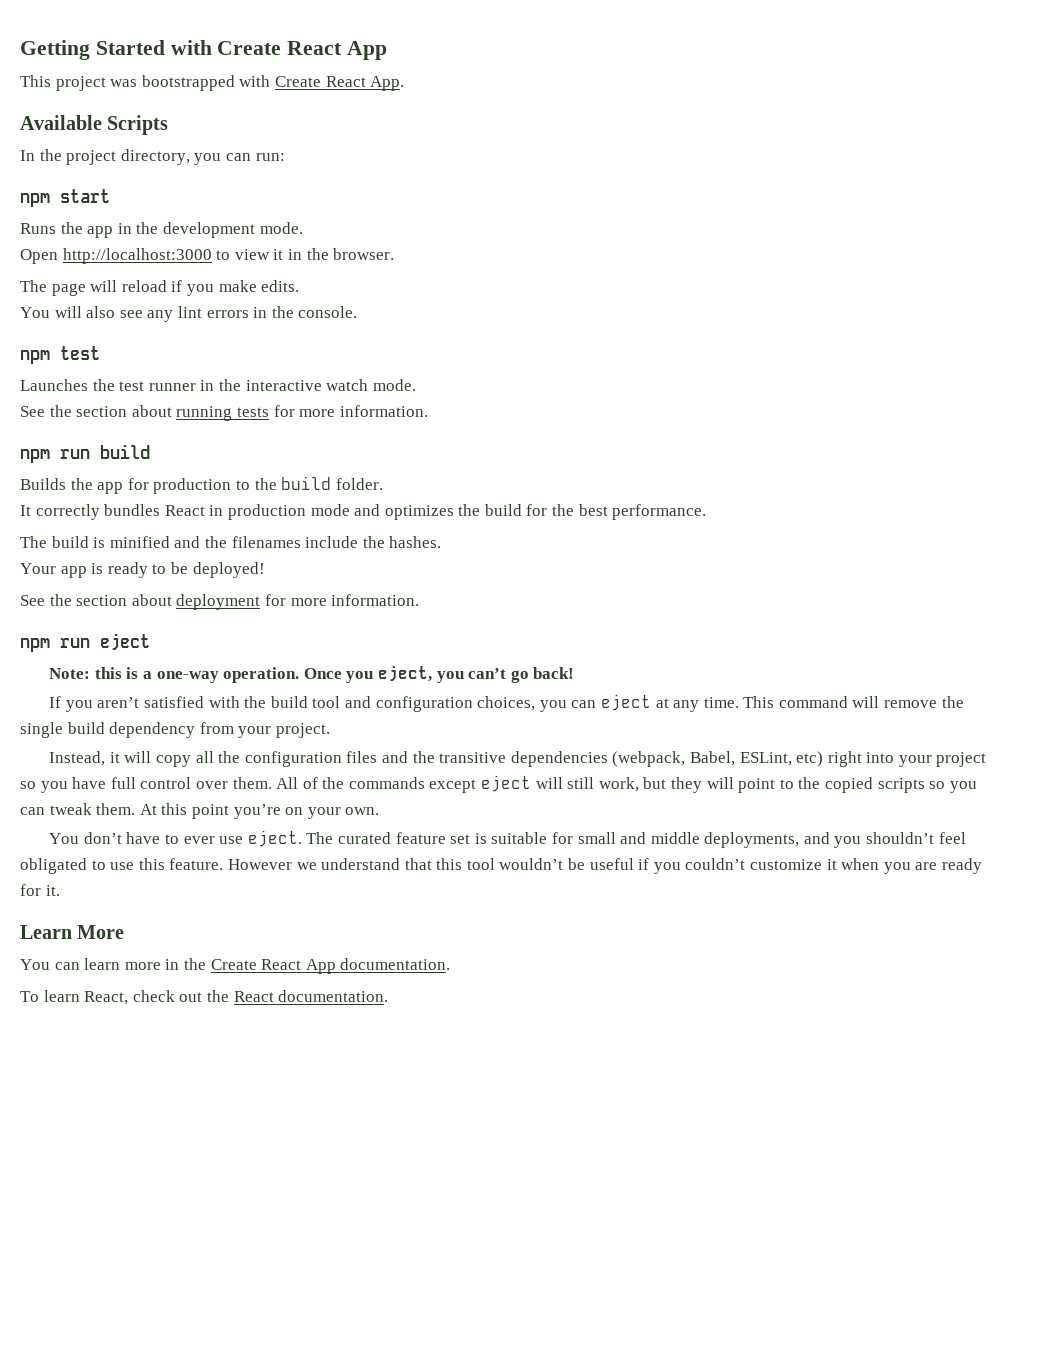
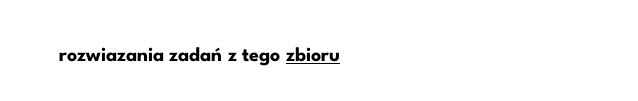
- Getting Started with Create React App
- This project was bootstrapped with Create React App.
- Available Scripts
- In the project directory, you can run:
- npm start
- Runs the app in the development mode.
- Open http://localhost:3000 to view it in the browser.
- The page will reload if you make edits.
- You will also see any lint errors in the console.
- npm test
- Launches the test runner in the interactive watch mode.
- See the section about running tests for more information.
- npm run build
- Builds the app for production to the build folder.
- It correctly bundles React in production mode and optimizes the build for the best performance.
- The build is minified and the filenames include the hashes.
- Your app is ready to be deployed!
- See the section about deployment for more information.
- npm run eject
- Note: this is a one-way operation. Once you eject, you can’t go back!
- If you aren’t satisfied with the build tool and configuration choices, you can eject at any time. This command will remove the single build dependency from your project.
- Instead, it will copy all the configuration files and the transitive dependencies (webpack, Babel, ESLint, etc) right into your project so you have full control over them. All of the commands except eject will still work, but they will point to the copied scripts so you can tweak them. At this point you’re on your own.
- You don’t have to ever use eject. The curated feature set is suitable for small and middle deployments, and you shouldn’t feel obligated to use this feature. However we understand that this tool wouldn’t be useful if you couldn’t customize it when you are ready for it.
- Learn More
- You can learn more in the Create React App documentation.
- To learn React, check out the React documentation.
+ rozwiazania zadań z tego zbioru

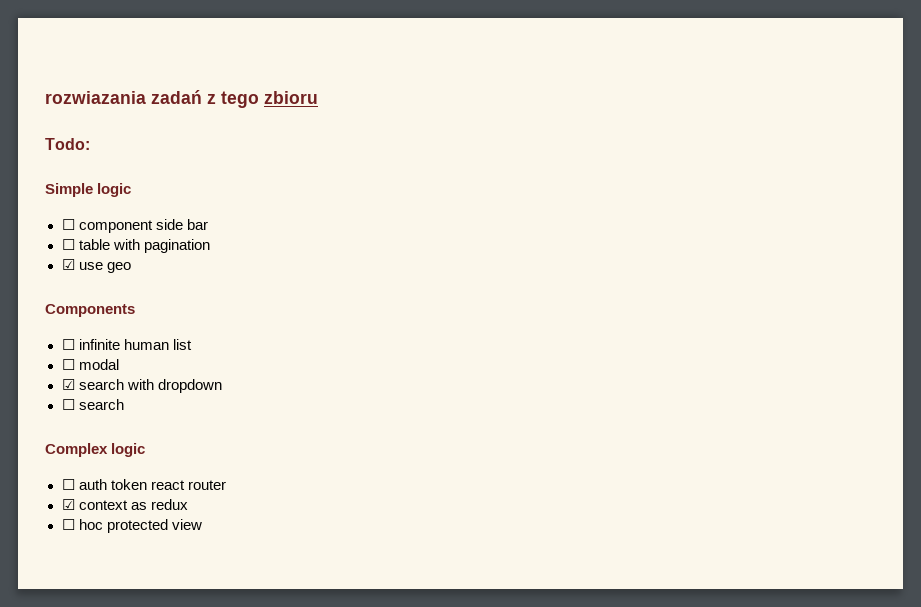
+ Todo:
+ Simple logic
+ ☐ component side bar
+ ☐ table with pagination
+ ☑ use geo
+ Components
+ ☐ infinite human list
+ ☐ modal
+ ☑ search with dropdown
+ ☐ search
+ Complex logic
+ ☐ auth token react router
+ ☑ context as redux
+ ☐ hoc protected view

